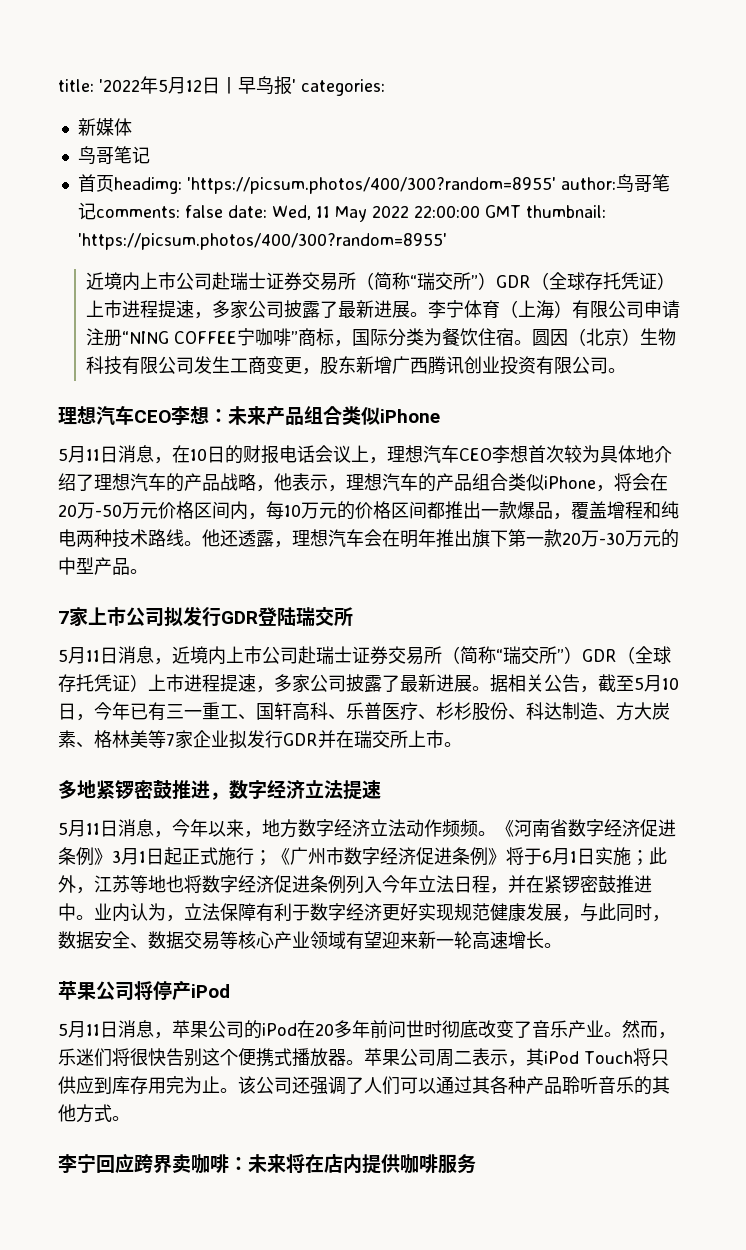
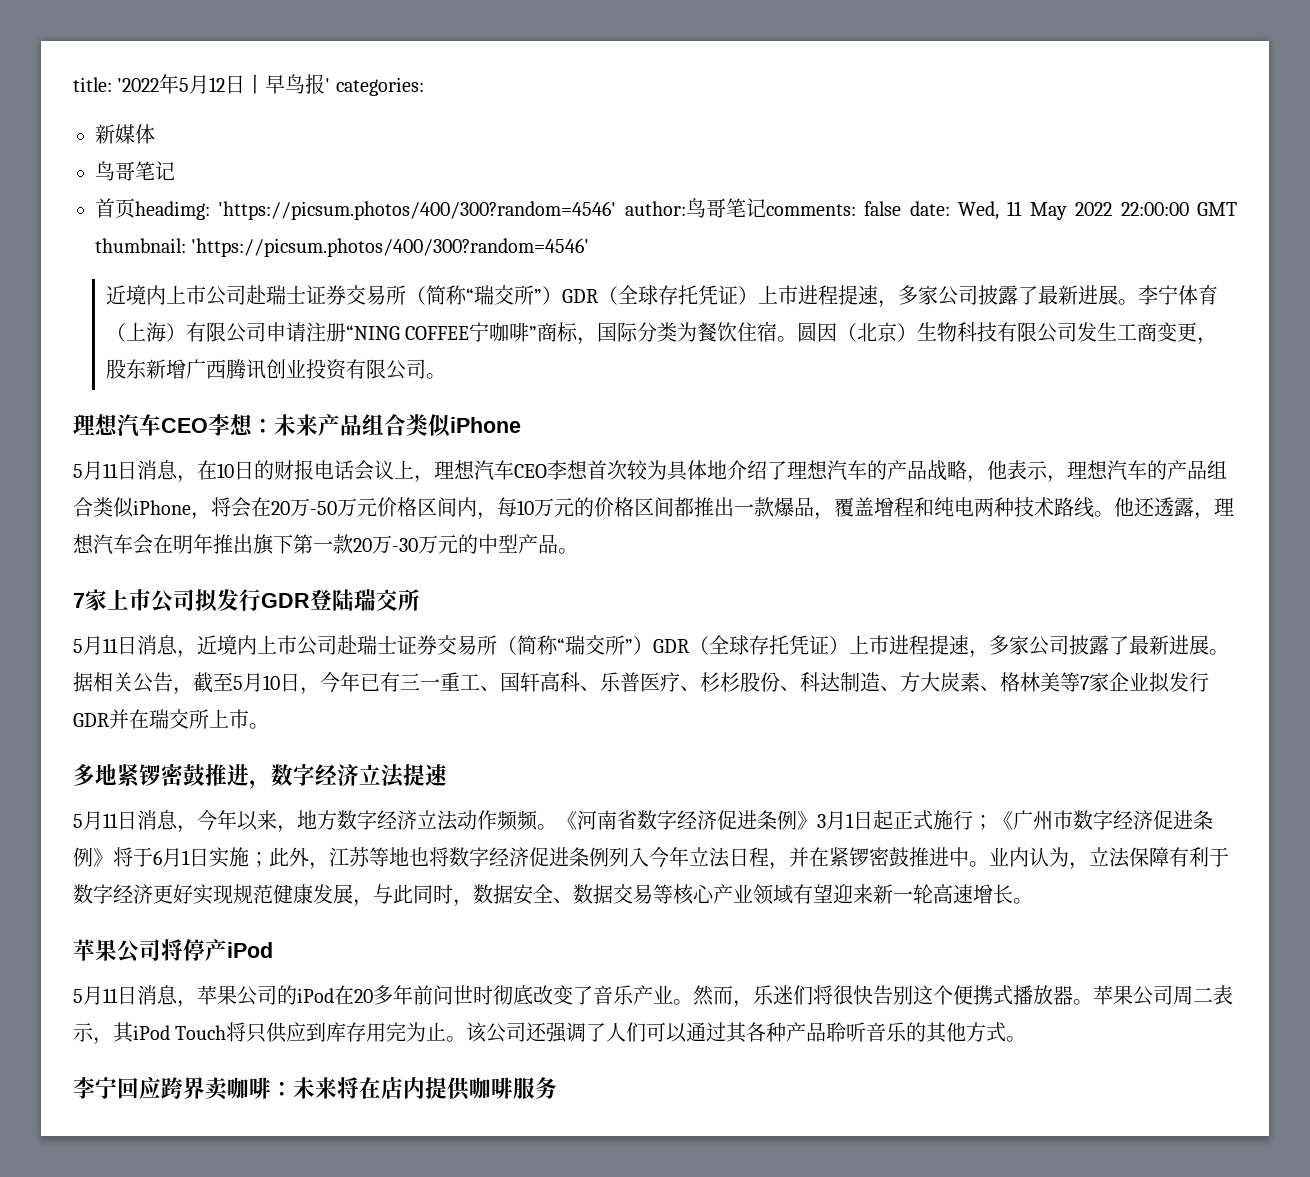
- 首页headimg: 'https://picsum.photos/400/300?random=8955' author:鸟哥笔记comments: false date: Wed, 11 May 2022 22:00:00 GMT thumbnail: 'https://picsum.photos/400/300?random=8955'
+ 首页headimg: 'https://picsum.photos/400/300?random=4546' author:鸟哥笔记comments: false date: Wed, 11 May 2022 22:00:00 GMT thumbnail: 'https://picsum.photos/400/300?random=4546'

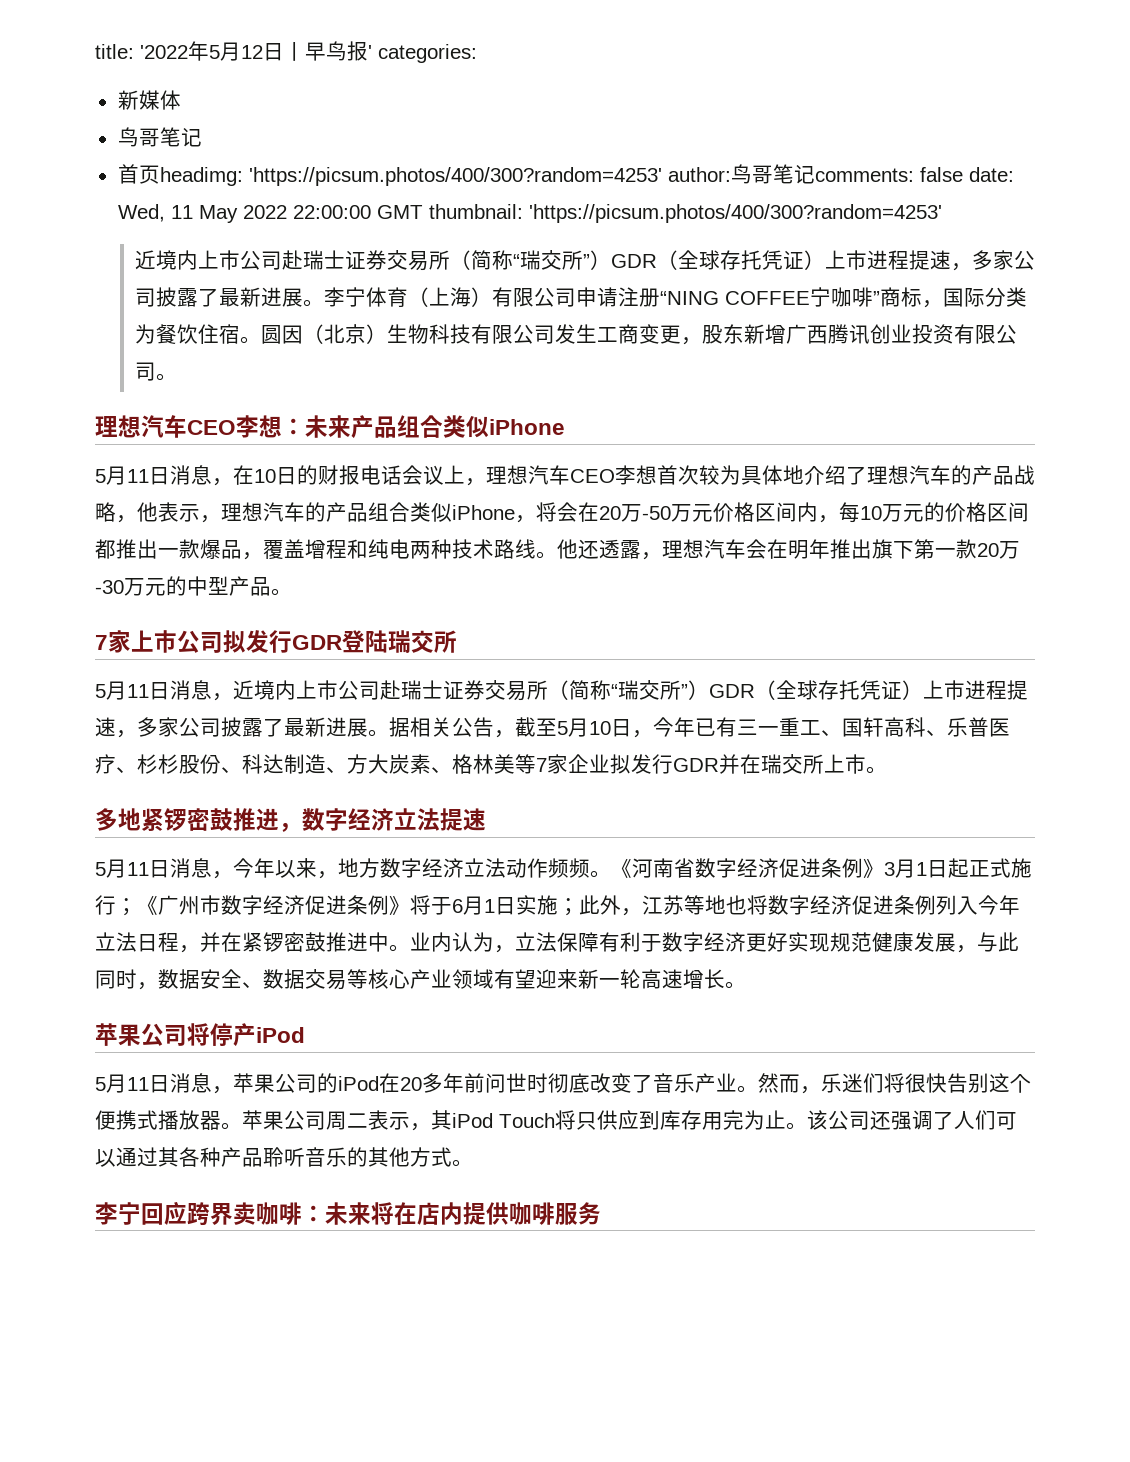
- 首页headimg: 'https://picsum.photos/400/300?random=4546' author:鸟哥笔记comments: false date: Wed, 11 May 2022 22:00:00 GMT thumbnail: 'https://picsum.photos/400/300?random=4546'
+ 首页headimg: 'https://picsum.photos/400/300?random=4253' author:鸟哥笔记comments: false date: Wed, 11 May 2022 22:00:00 GMT thumbnail: 'https://picsum.photos/400/300?random=4253'

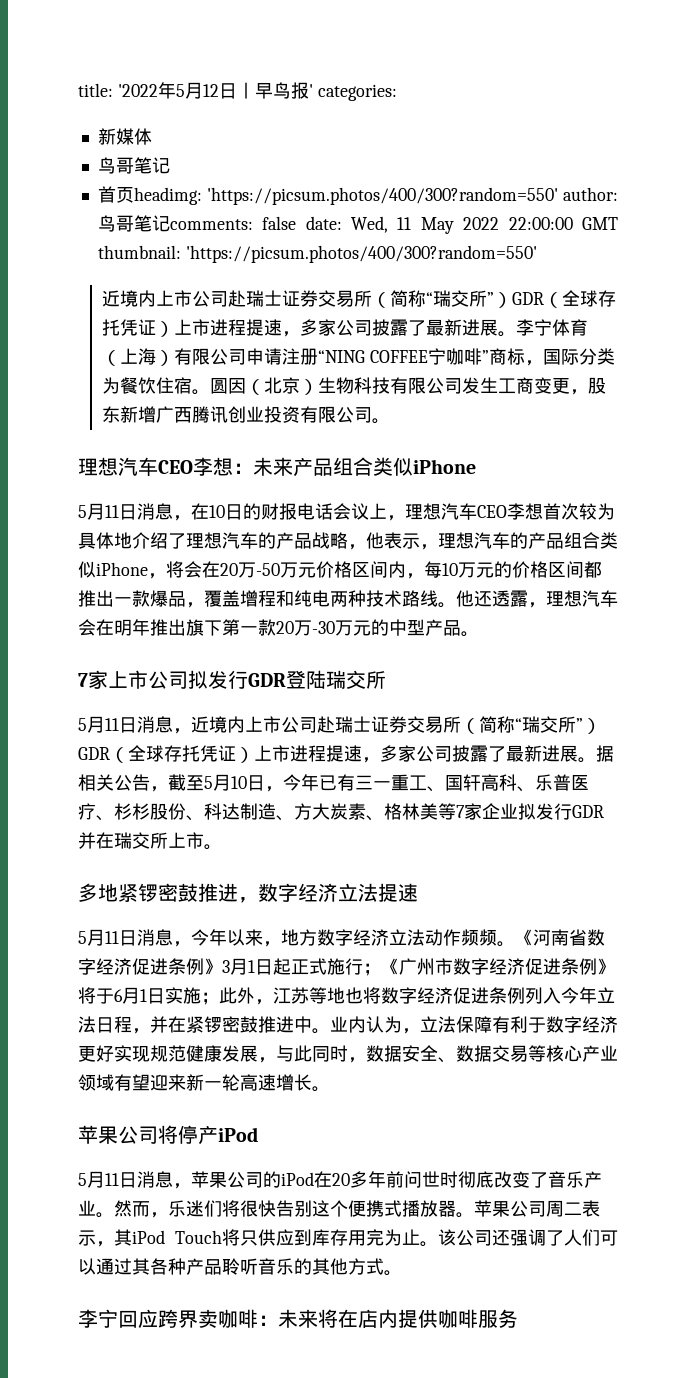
- 首页headimg: 'https://picsum.photos/400/300?random=4253' author:鸟哥笔记comments: false date: Wed, 11 May 2022 22:00:00 GMT thumbnail: 'https://picsum.photos/400/300?random=4253'
+ 首页headimg: 'https://picsum.photos/400/300?random=550' author:鸟哥笔记comments: false date: Wed, 11 May 2022 22:00:00 GMT thumbnail: 'https://picsum.photos/400/300?random=550'

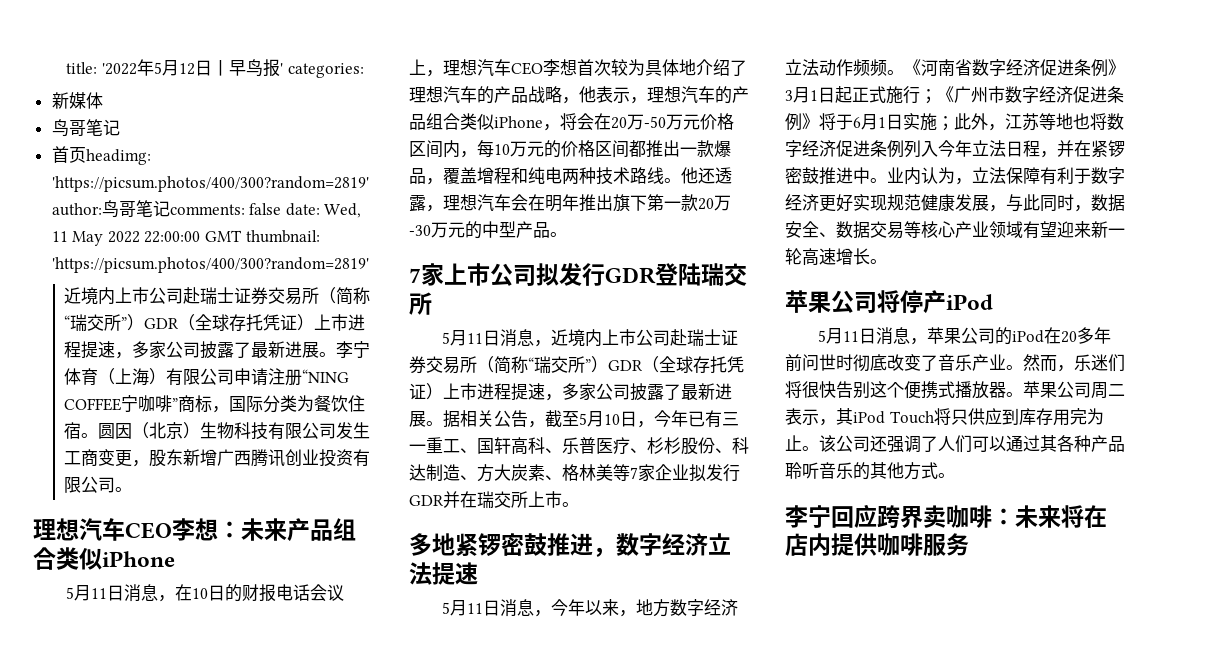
- 首页headimg: 'https://picsum.photos/400/300?random=550' author:鸟哥笔记comments: false date: Wed, 11 May 2022 22:00:00 GMT thumbnail: 'https://picsum.photos/400/300?random=550'
+ 首页headimg: 'https://picsum.photos/400/300?random=2819' author:鸟哥笔记comments: false date: Wed, 11 May 2022 22:00:00 GMT thumbnail: 'https://picsum.photos/400/300?random=2819'

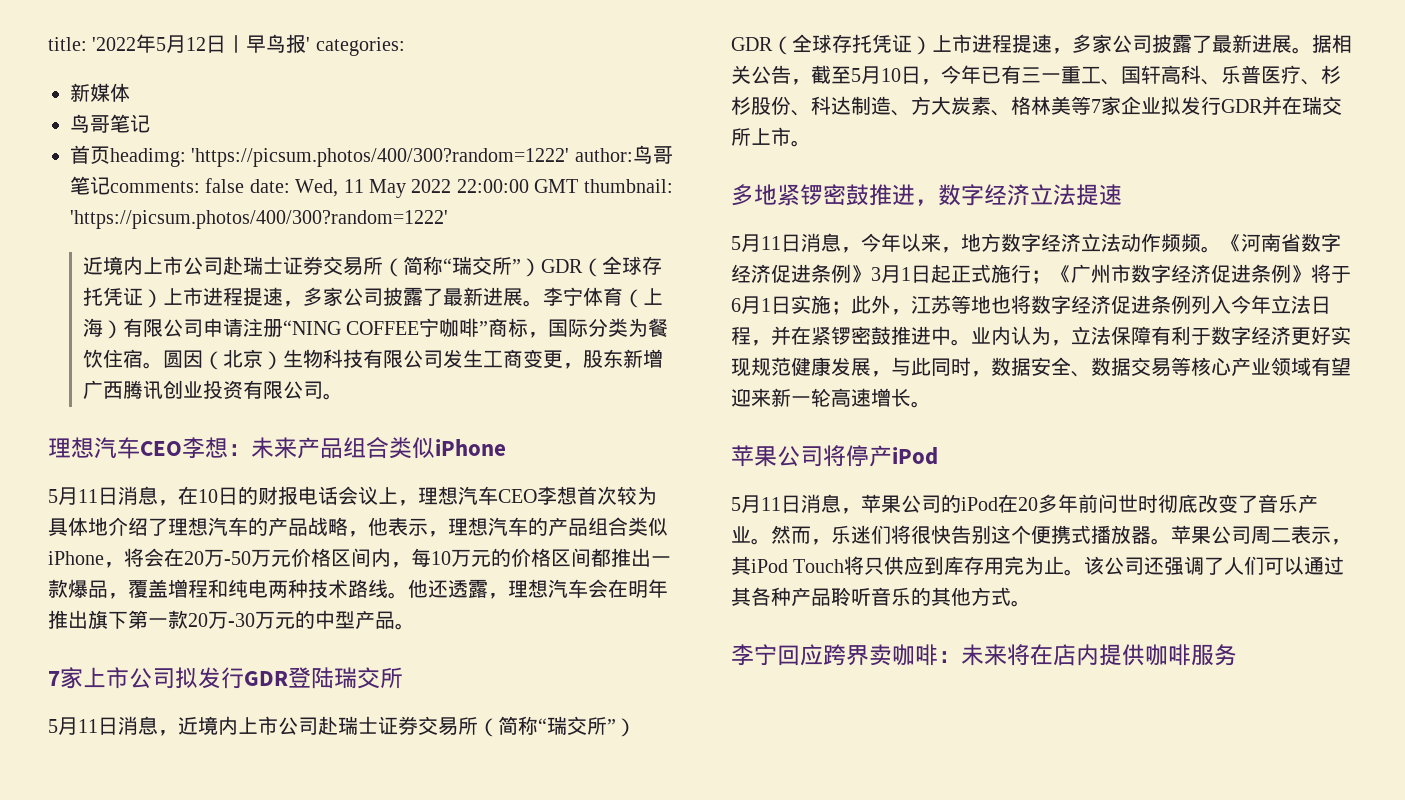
- 首页headimg: 'https://picsum.photos/400/300?random=2819' author:鸟哥笔记comments: false date: Wed, 11 May 2022 22:00:00 GMT thumbnail: 'https://picsum.photos/400/300?random=2819'
+ 首页headimg: 'https://picsum.photos/400/300?random=1222' author:鸟哥笔记comments: false date: Wed, 11 May 2022 22:00:00 GMT thumbnail: 'https://picsum.photos/400/300?random=1222'

